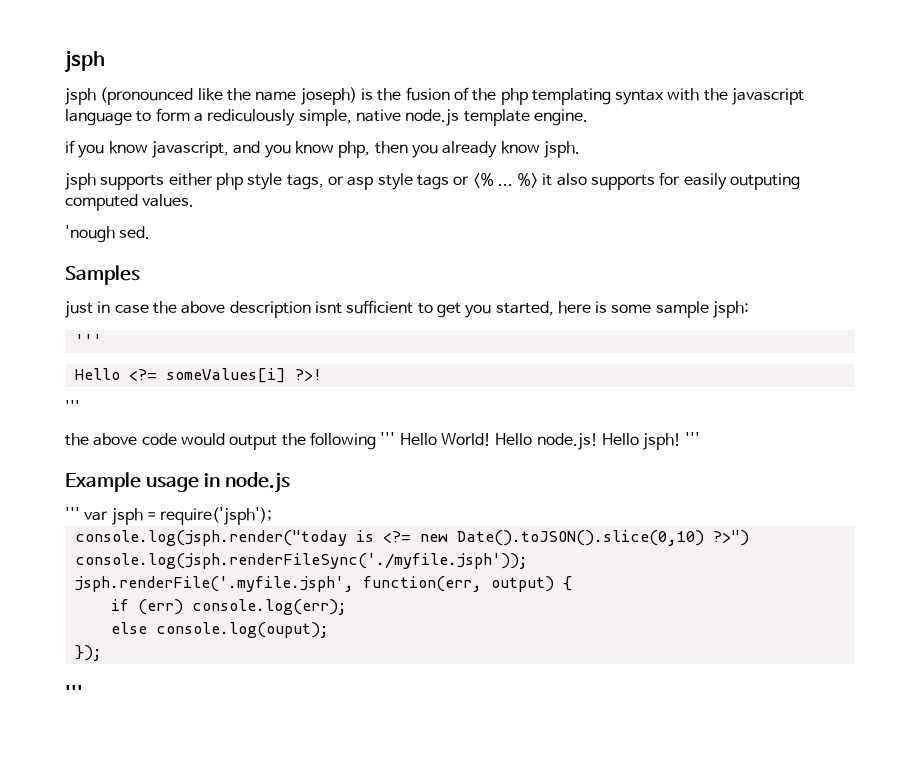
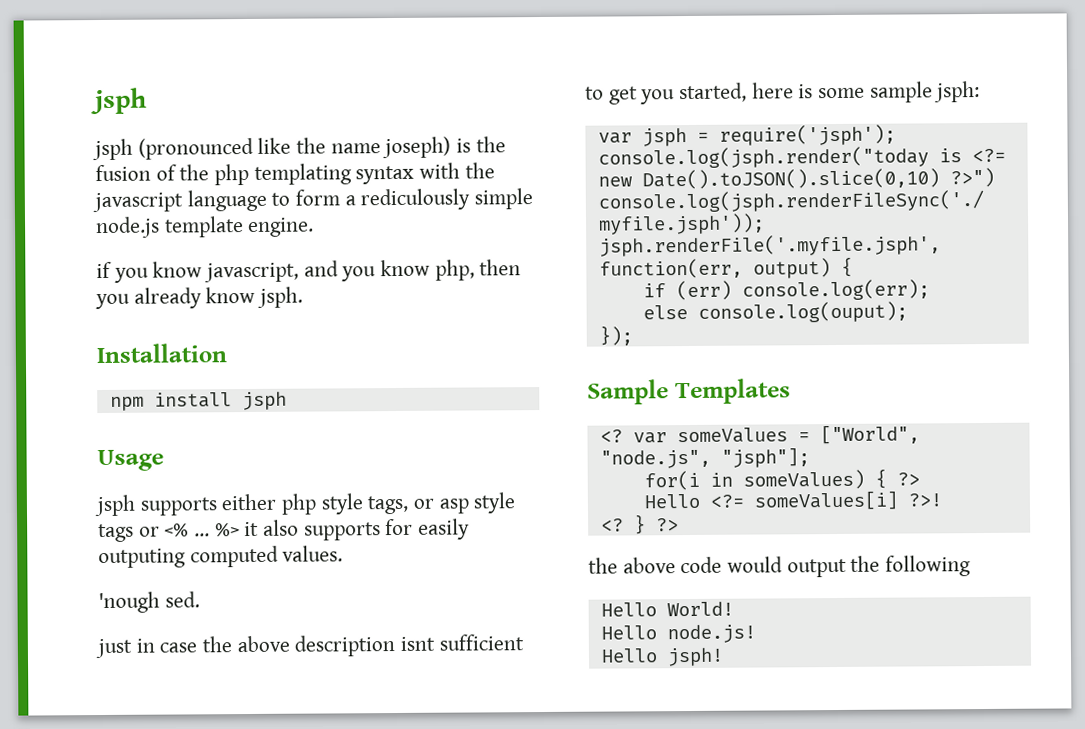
- jsph (pronounced like the name joseph) is the fusion of the php templating syntax with the javascript language to form a rediculously simple, native node.js template engine.
+ jsph (pronounced like the name joseph) is the fusion of the php templating syntax with the javascript language to form a rediculously simple node.js template engine.
+ Installation
+ npm install jsph
+ Usage
- Samples
  just in case the above description isnt sufficient to get you started, here is some sample jsph:
- '''
- Hello <?= someValues[i] ?>!
- '''
- the above code would output the following ''' Hello World! Hello node.js! Hello jsph! '''
- Example usage in node.js
- ''' var jsph = require('jsph');
+ var jsph = require('jsph');
  });
- '''
+ Sample Templates
+ <? var someValues = ["World", "node.js", "jsph"];
+ for(i in someValues) { ?>
+ Hello <?= someValues[i] ?>!
+ <? } ?>
+ the above code would output the following
+ Hello World!
+ Hello node.js!
+ Hello jsph!

